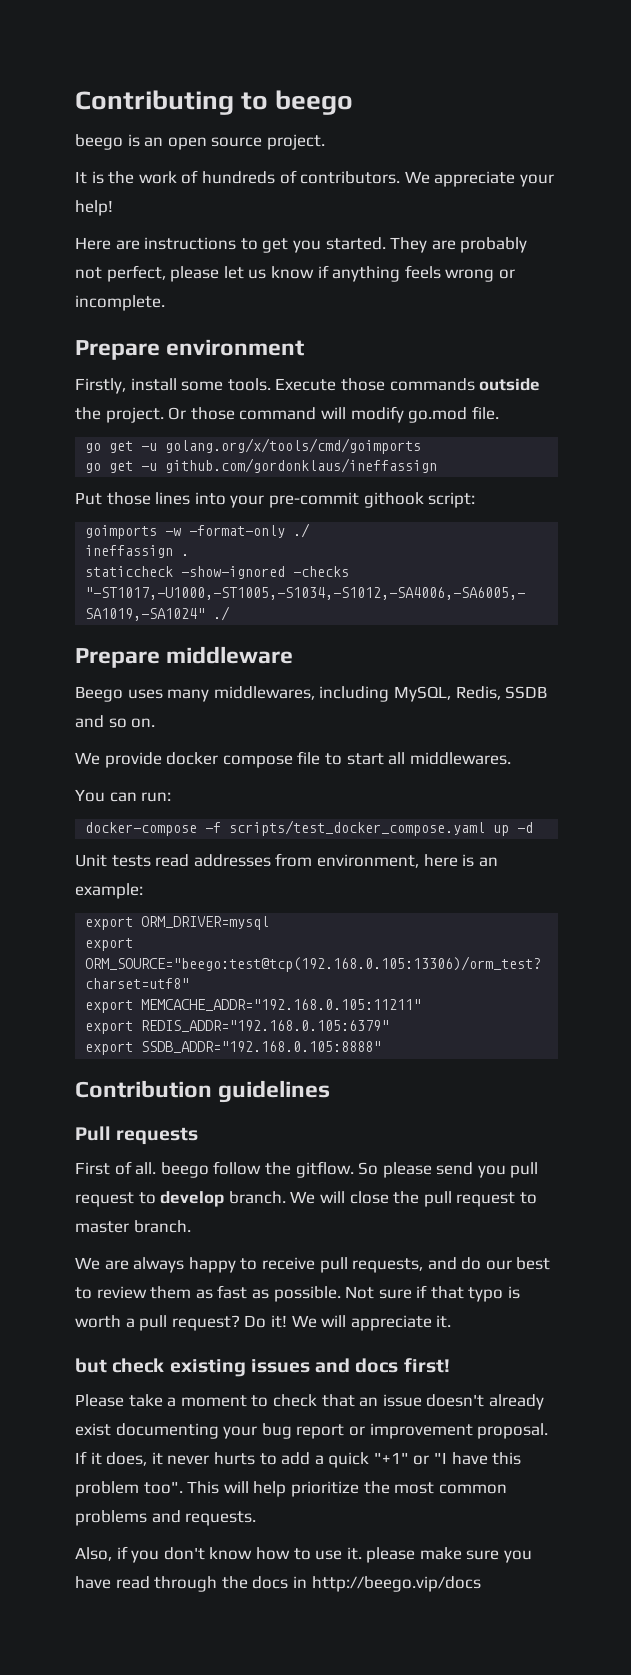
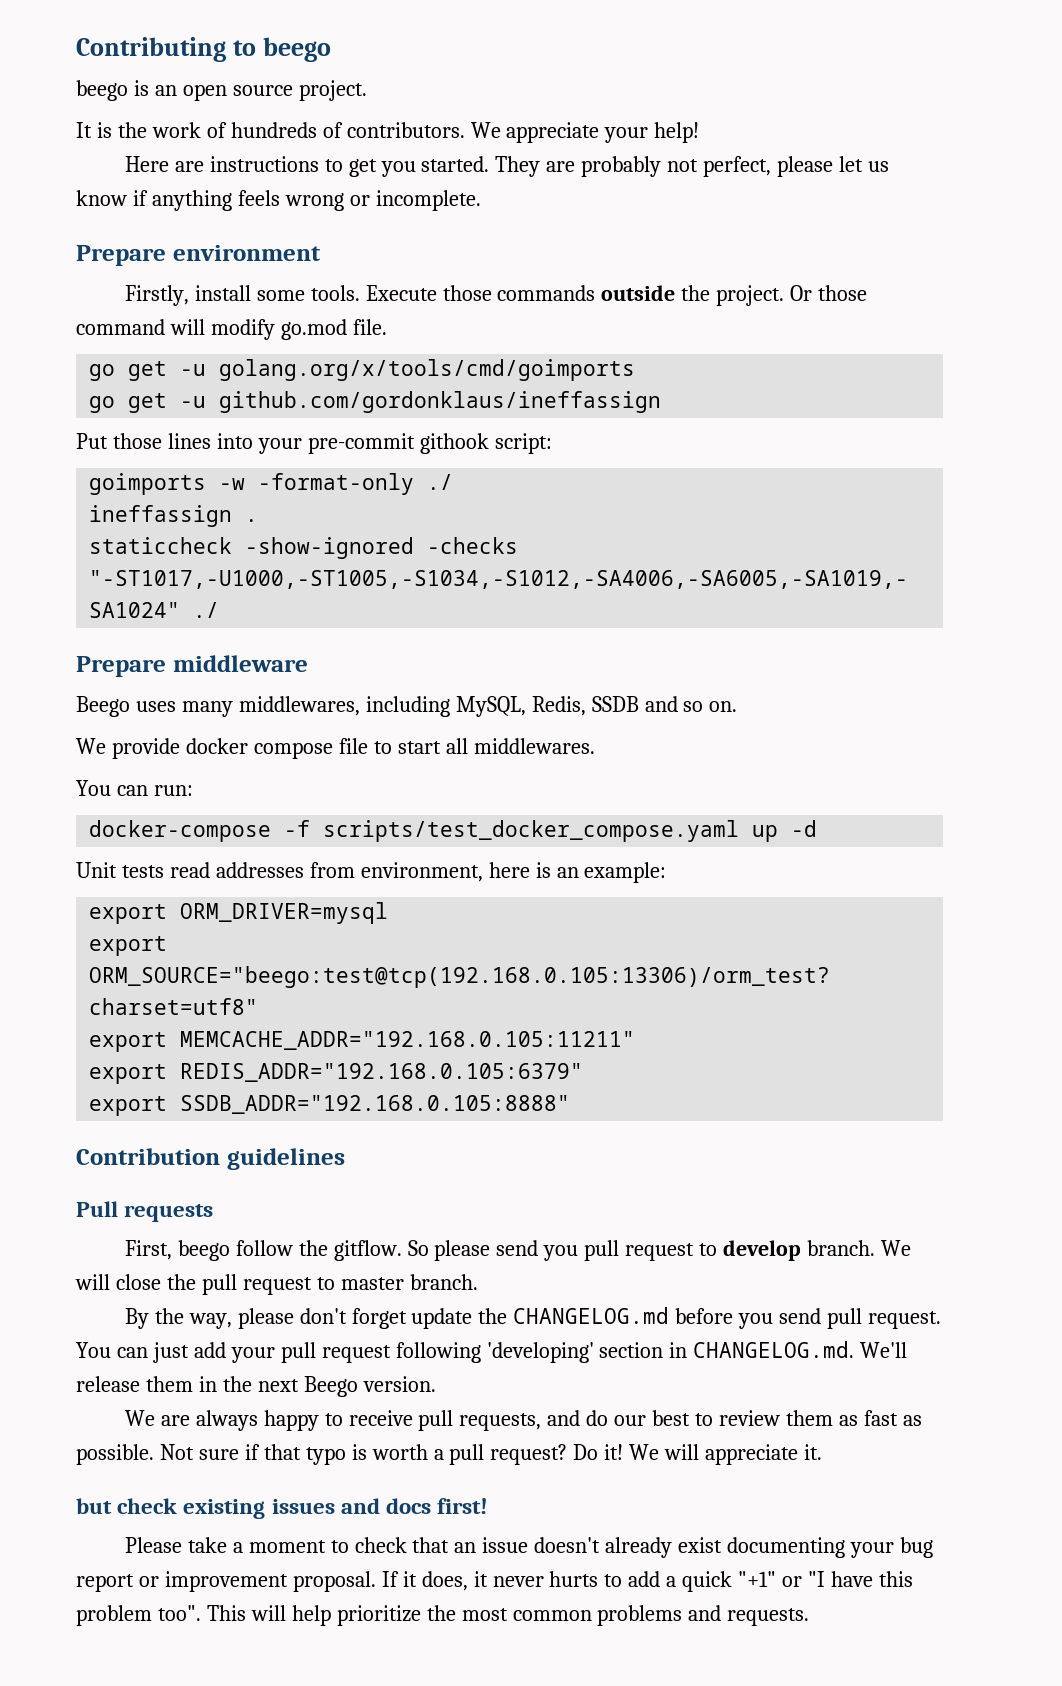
- First of all. beego follow the gitflow.
+ First, beego follow the gitflow.
+ By the way, please don't forget update the CHANGELOG.md before you send pull request. You can just add your pull request following 'developing' section in CHANGELOG.md. We'll release them in the next Beego version.
- Also, if you don't know how to use it. please make sure you have read through the docs in http://beego.vip/docs

